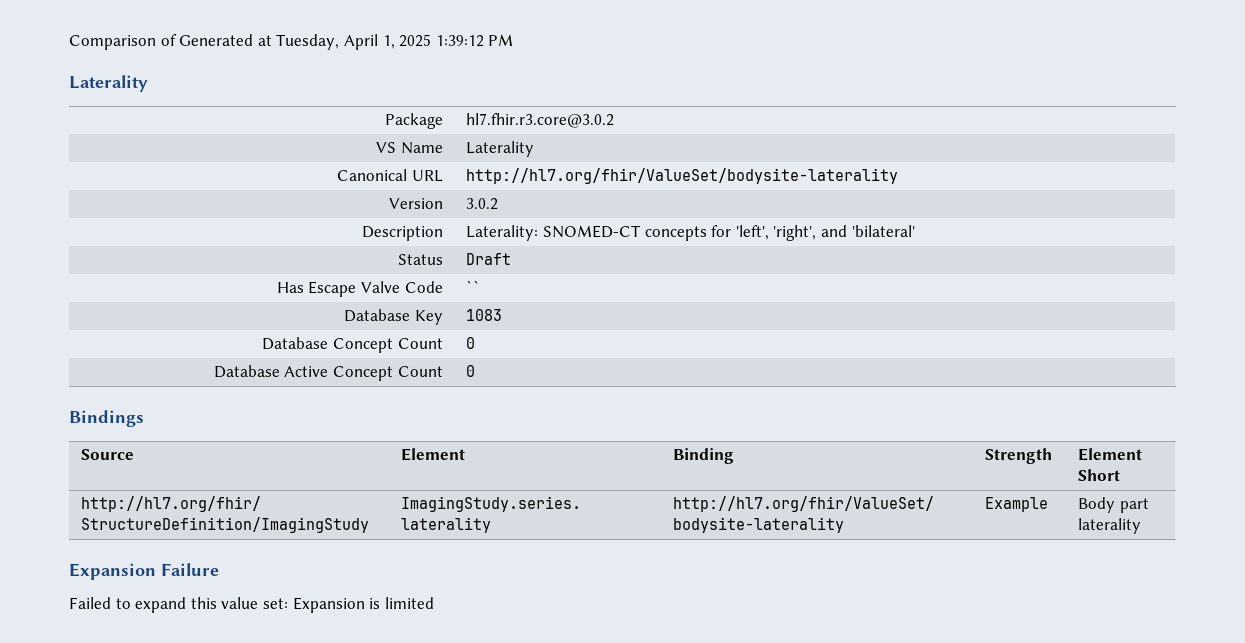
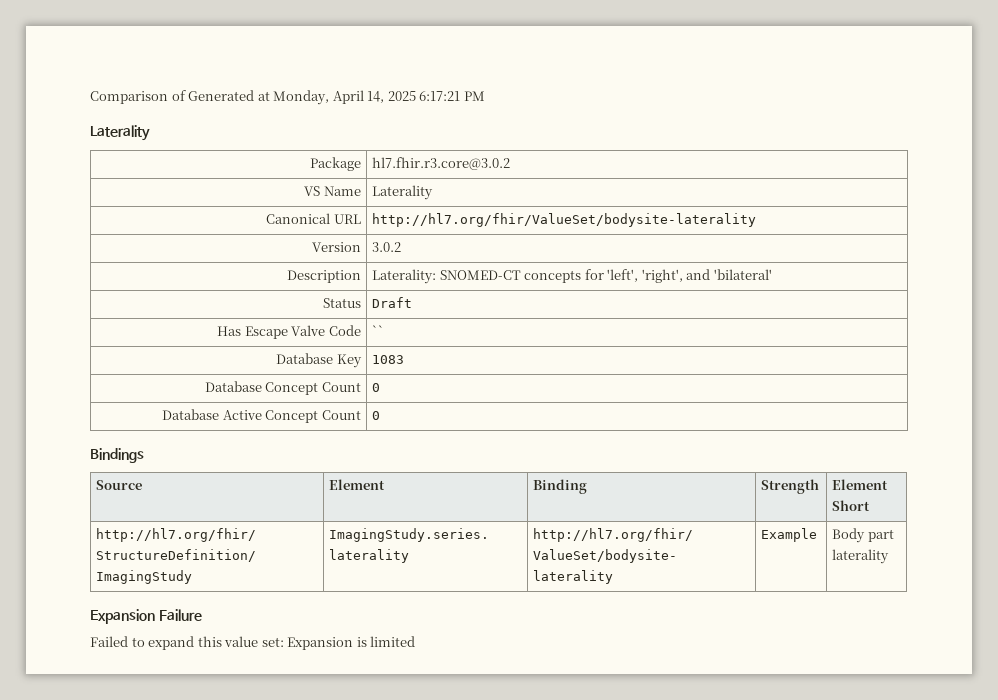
- Comparison of Generated at Tuesday, April 1, 2025 1:39:12 PM
+ Comparison of Generated at Monday, April 14, 2025 6:17:21 PM

